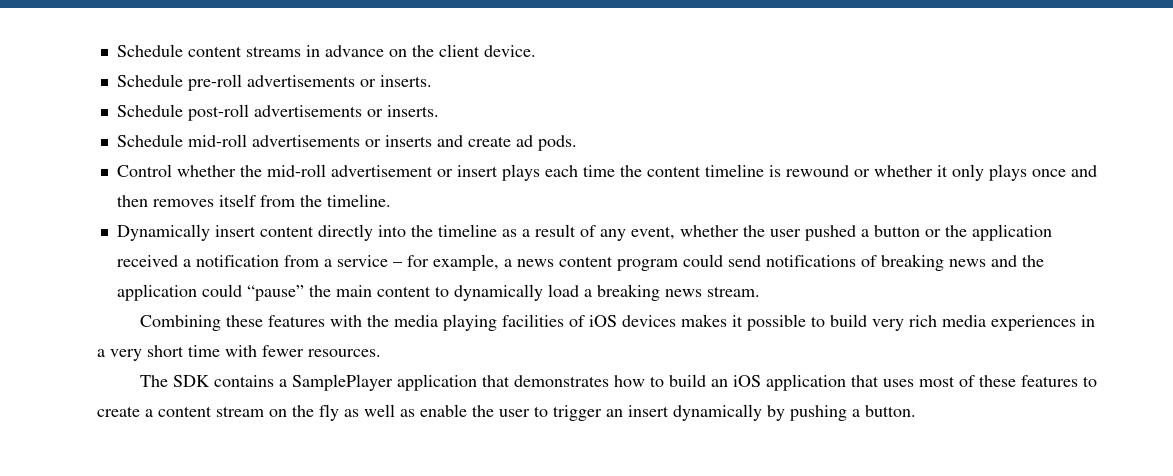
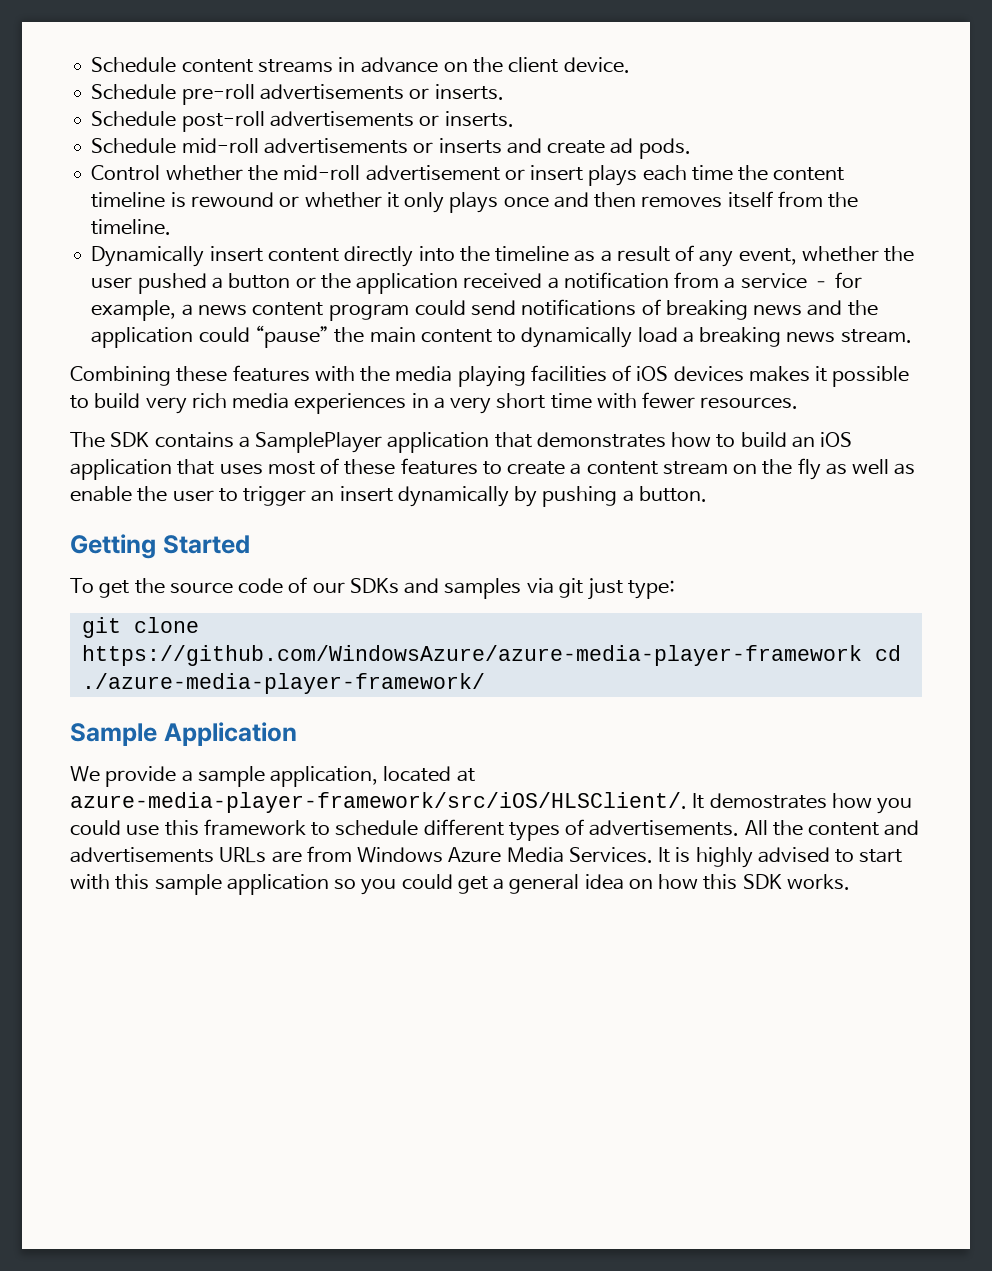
+ Getting Started
+ To get the source code of our SDKs and samples via git just type:
+ git clone https://github.com/WindowsAzure/azure-media-player-framework cd ./azure-media-player-framework/
+ Sample Application
+ We provide a sample application, located at azure-media-player-framework/src/iOS/HLSClient/. It demostrates how you could use this framework to schedule different types of advertisements. All the content and advertisements URLs are from Windows Azure Media Services. It is highly advised to start with this sample application so you could get a general idea on how this SDK works.

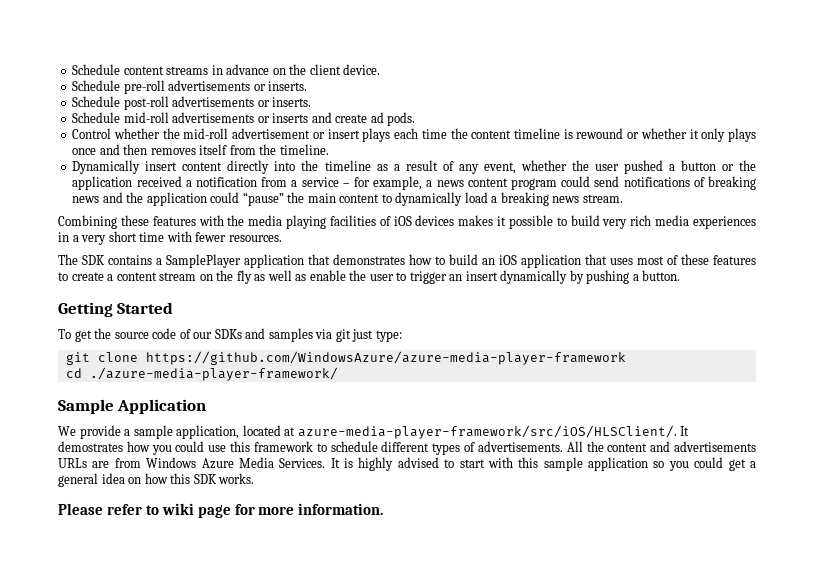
- git clone https://github.com/WindowsAzure/azure-media-player-framework cd ./azure-media-player-framework/
+ git clone https://github.com/WindowsAzure/azure-media-player-framework
+ cd ./azure-media-player-framework/
+ Please refer to wiki page for more information.

